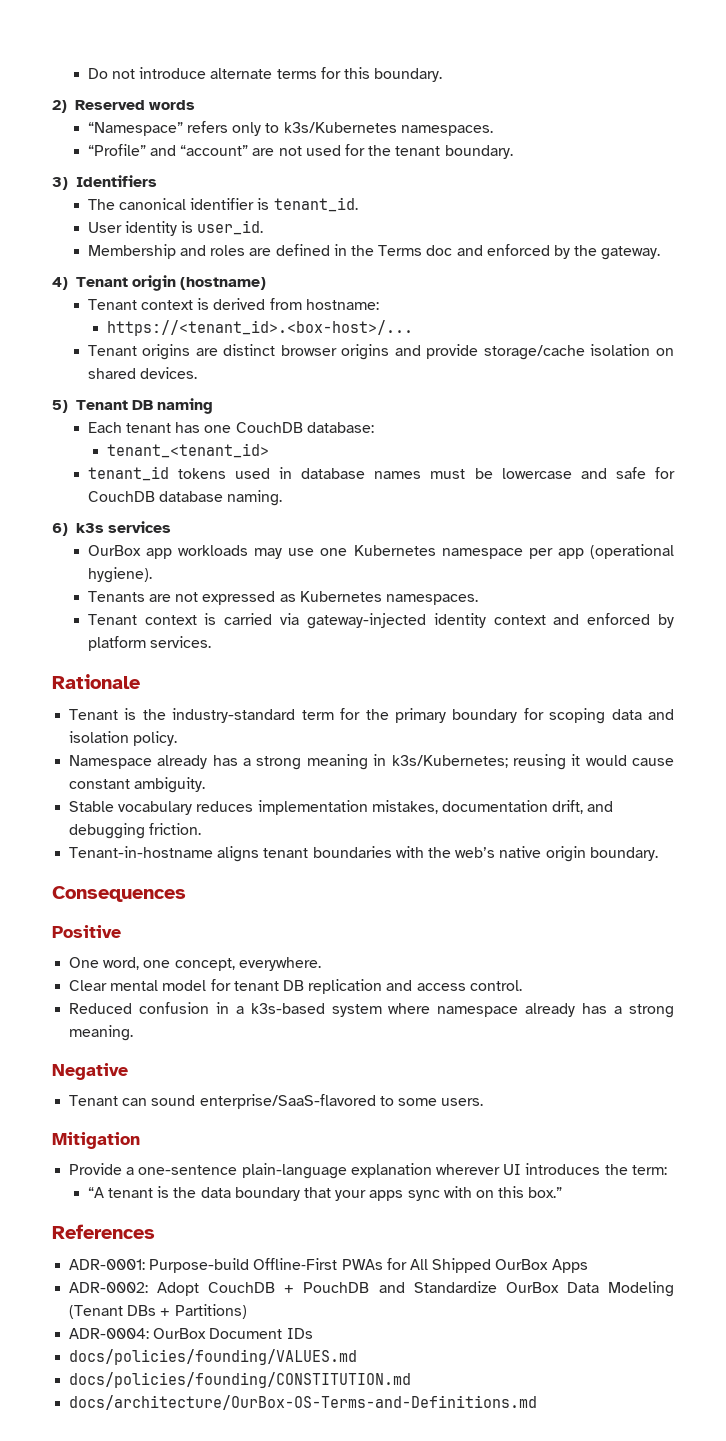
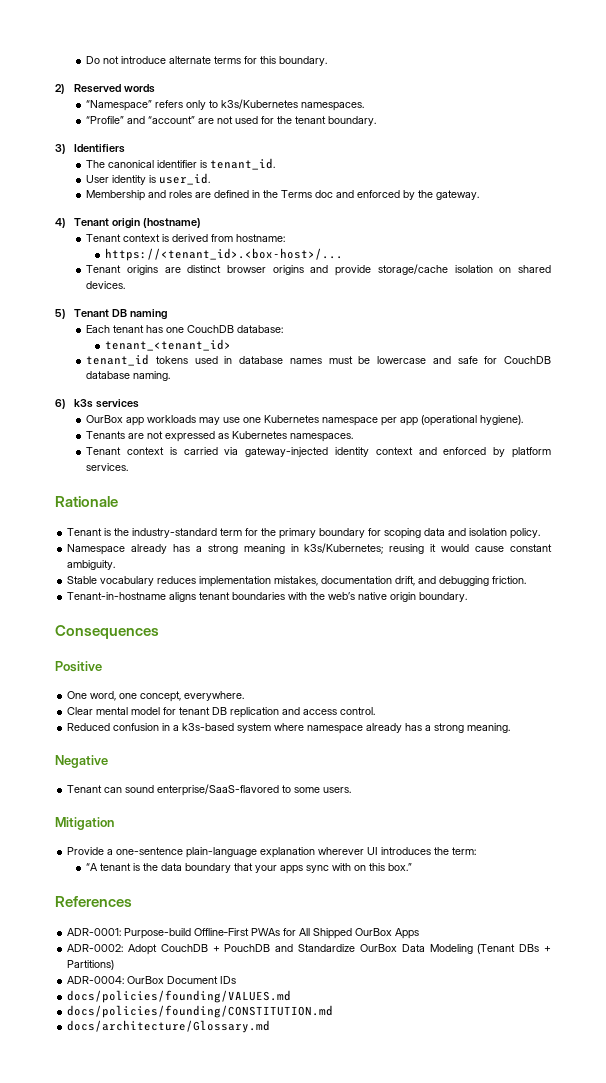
- docs/architecture/OurBox-OS-Terms-and-Definitions.md
+ docs/architecture/Glossary.md

